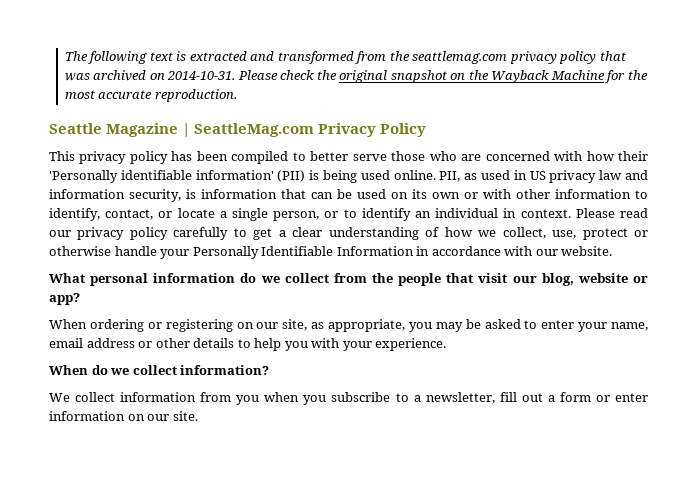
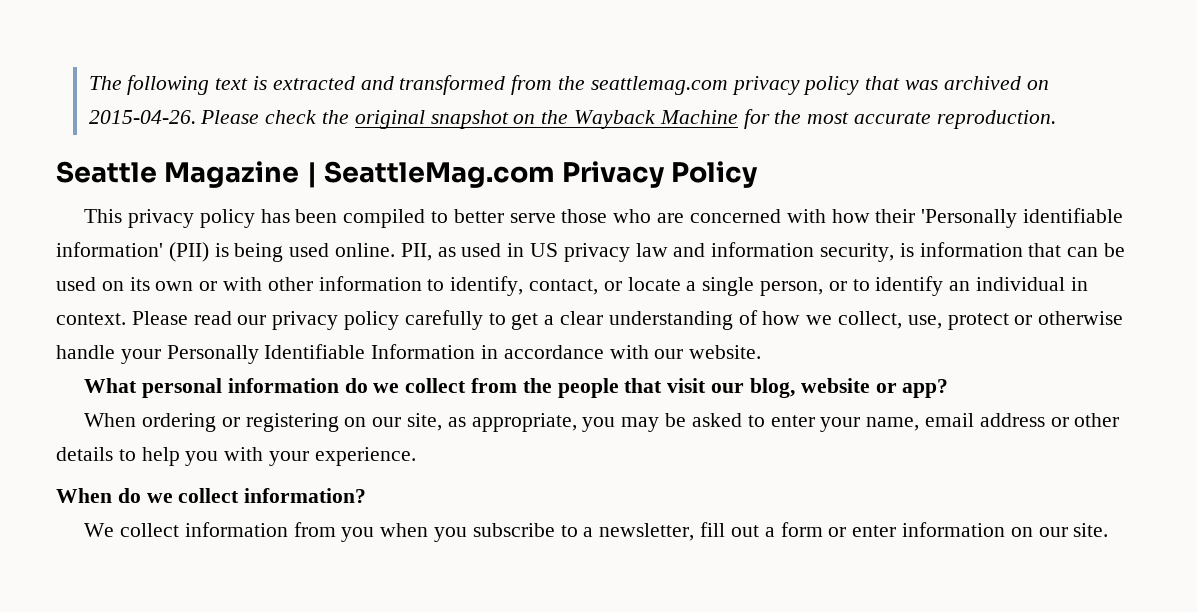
- The following text is extracted and transformed from the seattlemag.com privacy policy that was archived on 2014-10-31.
+ The following text is extracted and transformed from the seattlemag.com privacy policy that was archived on 2015-04-26.

